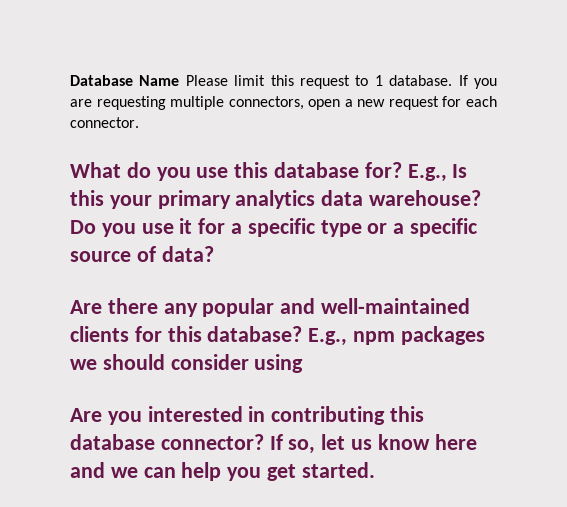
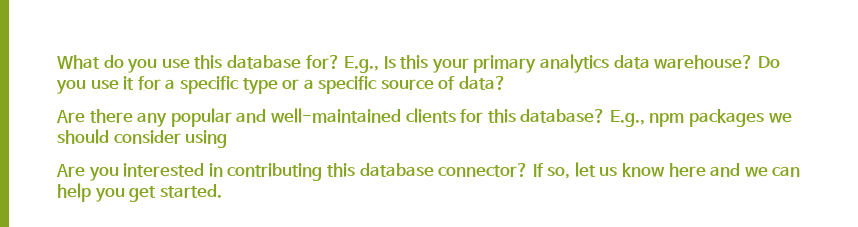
- Database Name Please limit this request to 1 database. If you are requesting multiple connectors, open a new request for each connector.

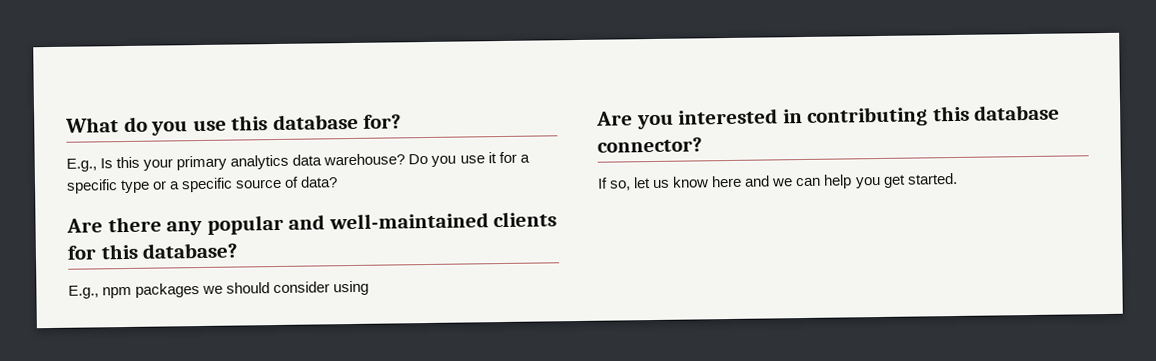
- What do you use this database for? E.g., Is this your primary analytics data warehouse?
+ What do you use this database for?
+ E.g., Is this your primary analytics data warehouse?
- Are there any popular and well-maintained clients for this database? E.g., npm packages we should consider using
+ Are there any popular and well-maintained clients for this database?
+ E.g., npm packages we should consider using
- Are you interested in contributing this database connector? If so, let us know here and we can help you get started.
+ Are you interested in contributing this database connector?
+ If so, let us know here and we can help you get started.

